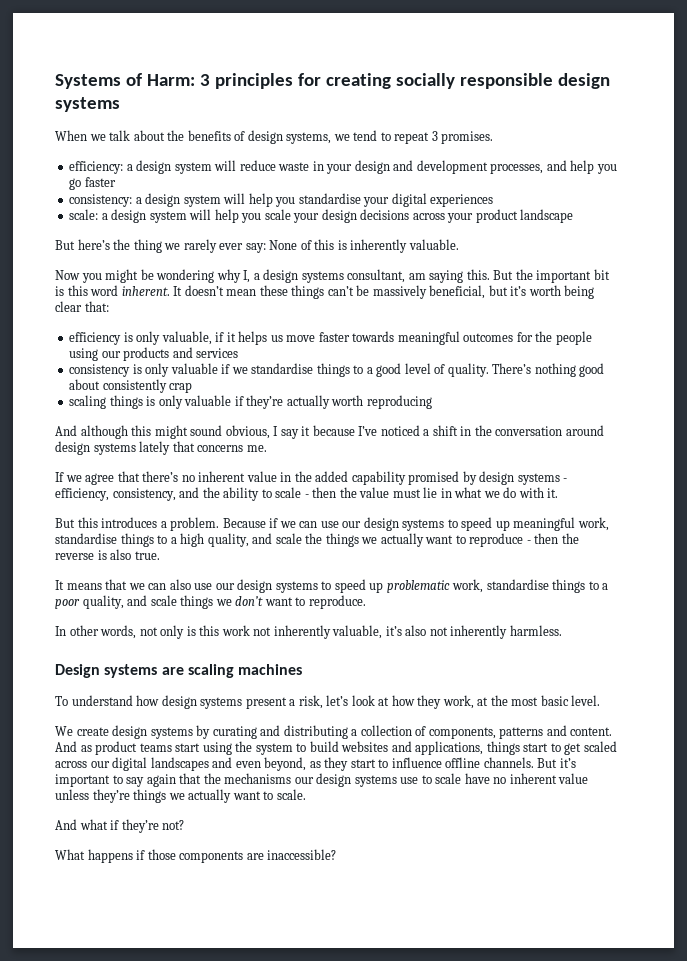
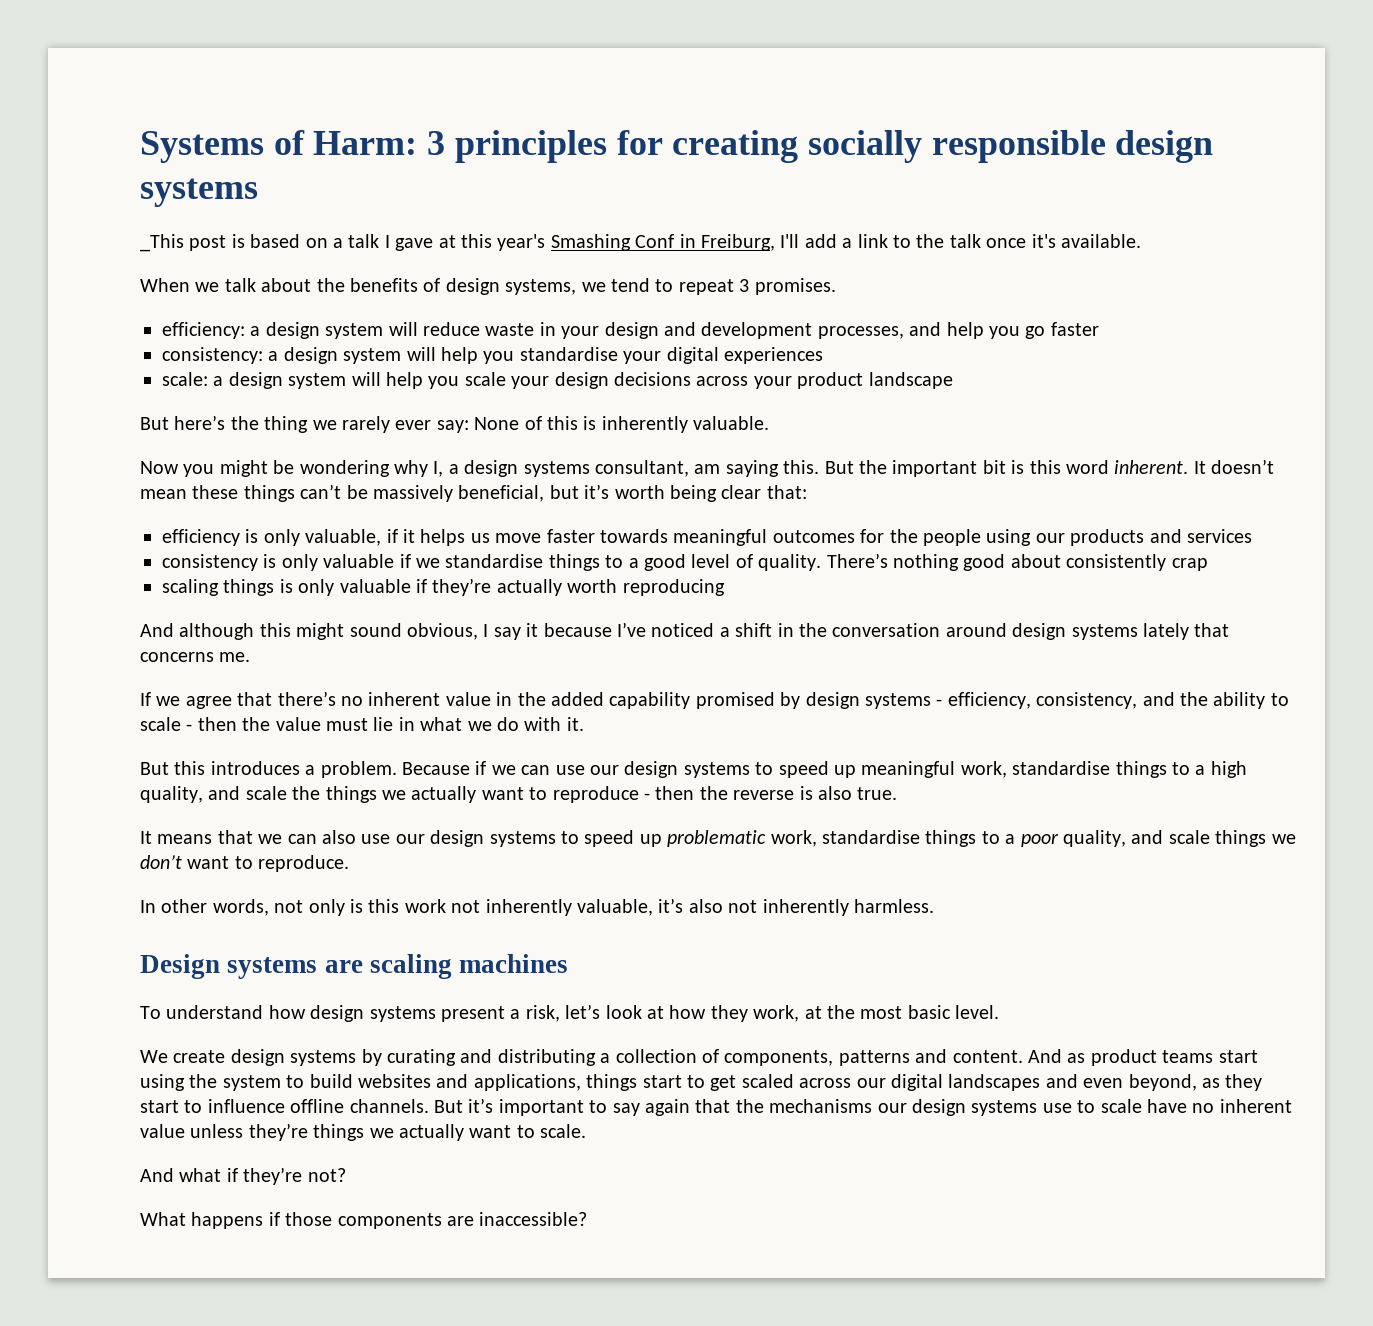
+ _This post is based on a talk I gave at this year's Smashing Conf in Freiburg, I'll add a link to the talk once it's available.

